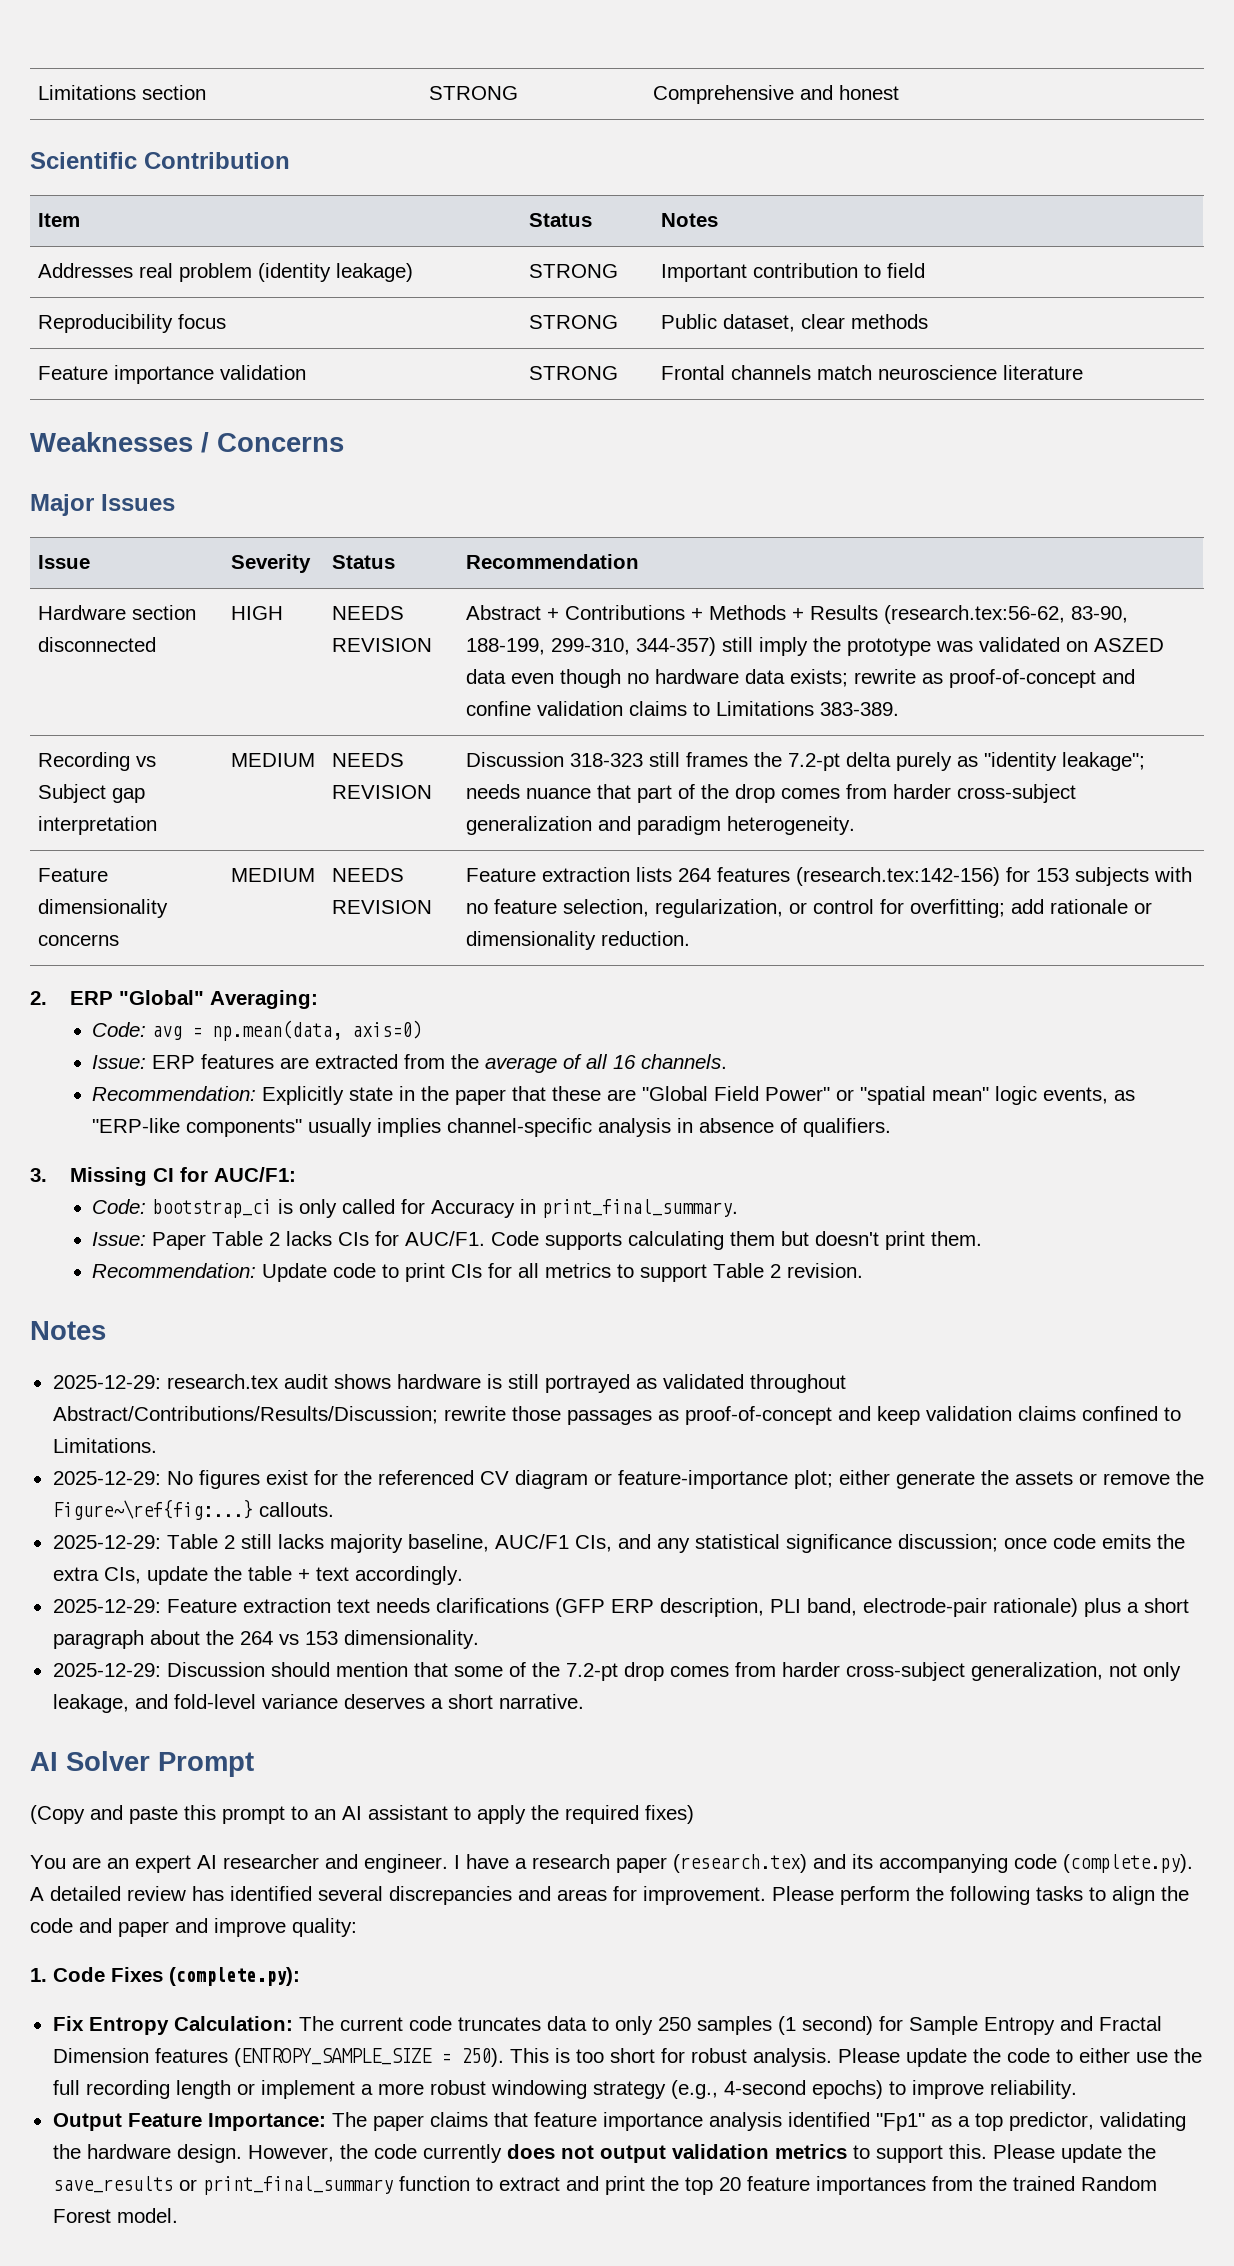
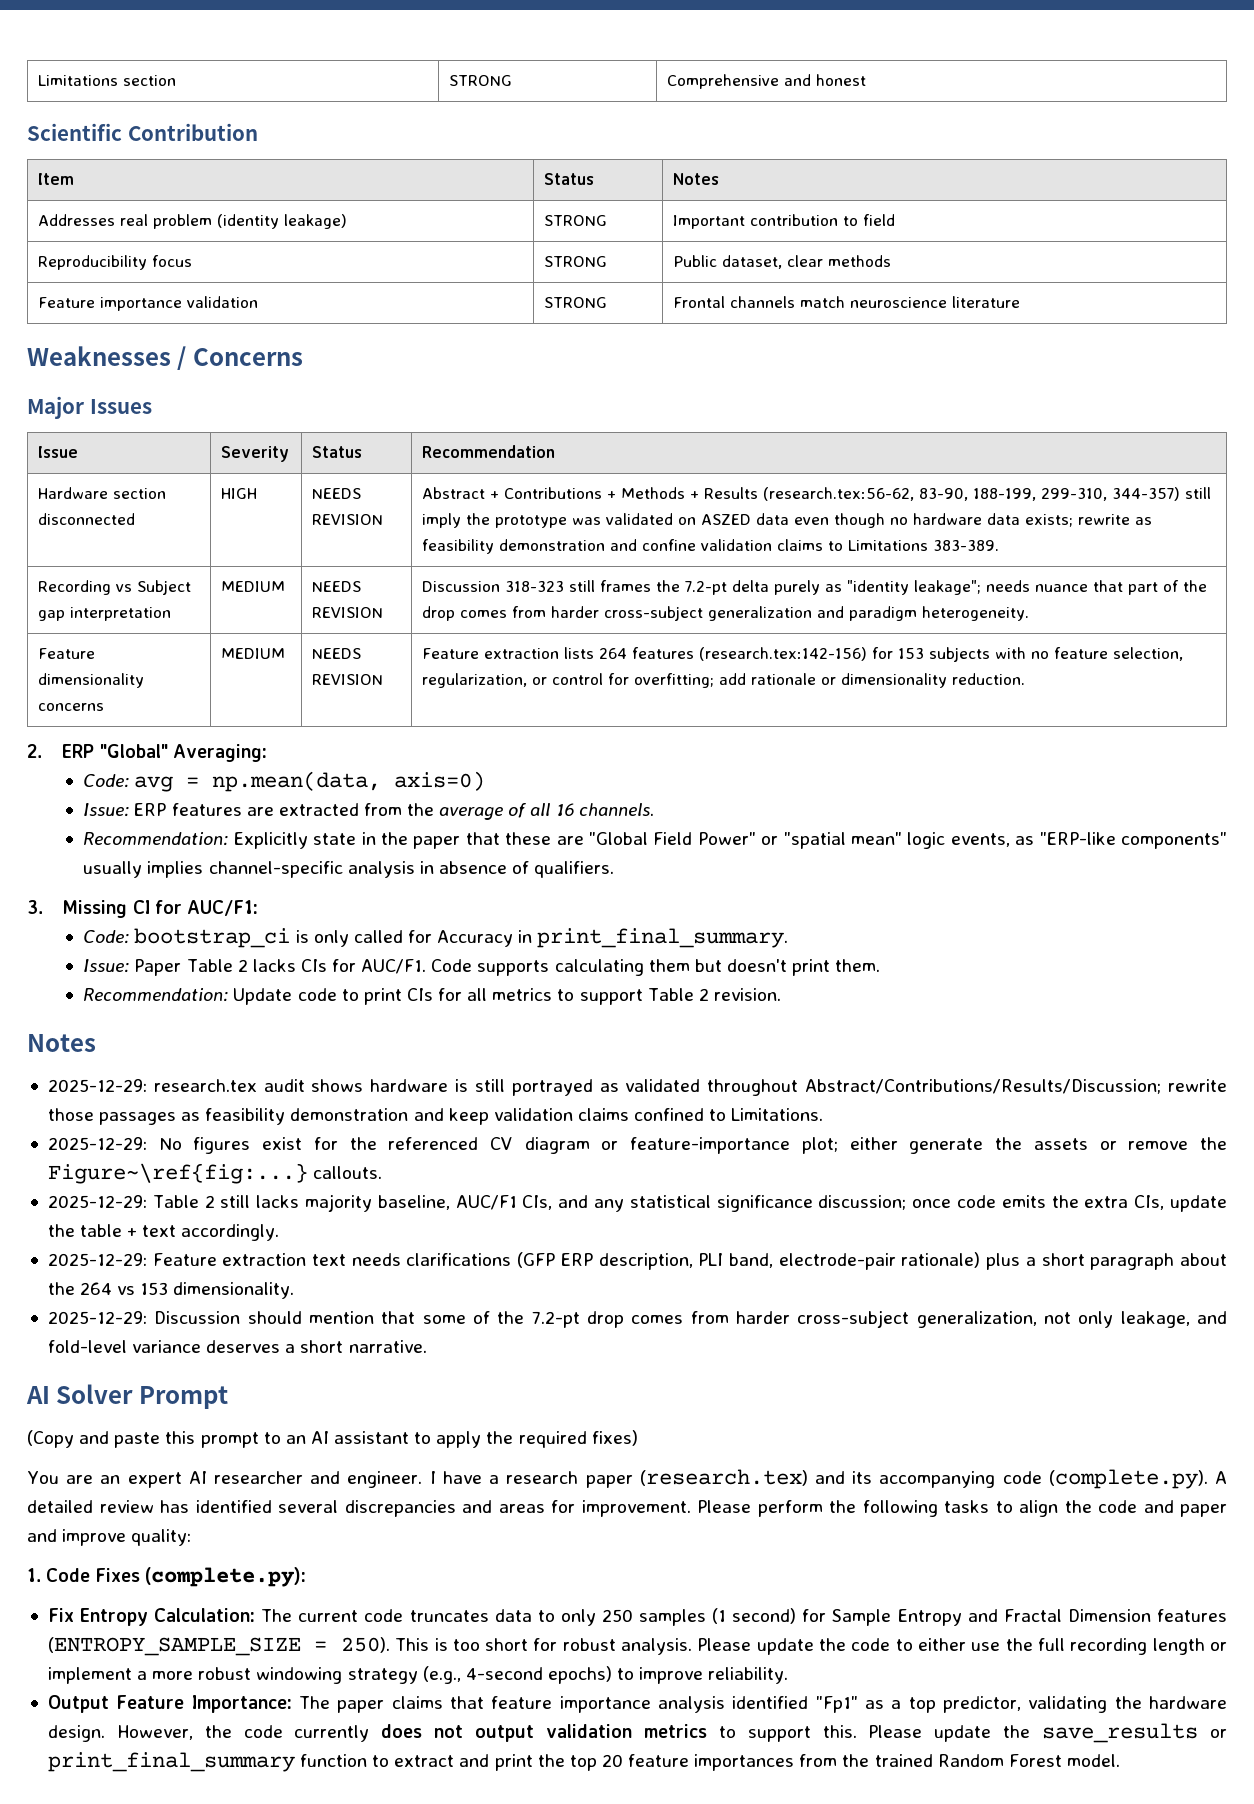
- Abstract + Contributions + Methods + Results (research.tex:56-62, 83-90, 188-199, 299-310, 344-357) still imply the prototype was validated on ASZED data even though no hardware data exists; rewrite as proof-of-concept and confine validation claims to Limitations 383-389.
+ Abstract + Contributions + Methods + Results (research.tex:56-62, 83-90, 188-199, 299-310, 344-357) still imply the prototype was validated on ASZED data even though no hardware data exists; rewrite as feasibility demonstration and confine validation claims to Limitations 383-389.
- 2025-12-29: research.tex audit shows hardware is still portrayed as validated throughout Abstract/Contributions/Results/Discussion; rewrite those passages as proof-of-concept and keep validation claims confined to Limitations.
+ 2025-12-29: research.tex audit shows hardware is still portrayed as validated throughout Abstract/Contributions/Results/Discussion; rewrite those passages as feasibility demonstration and keep validation claims confined to Limitations.

